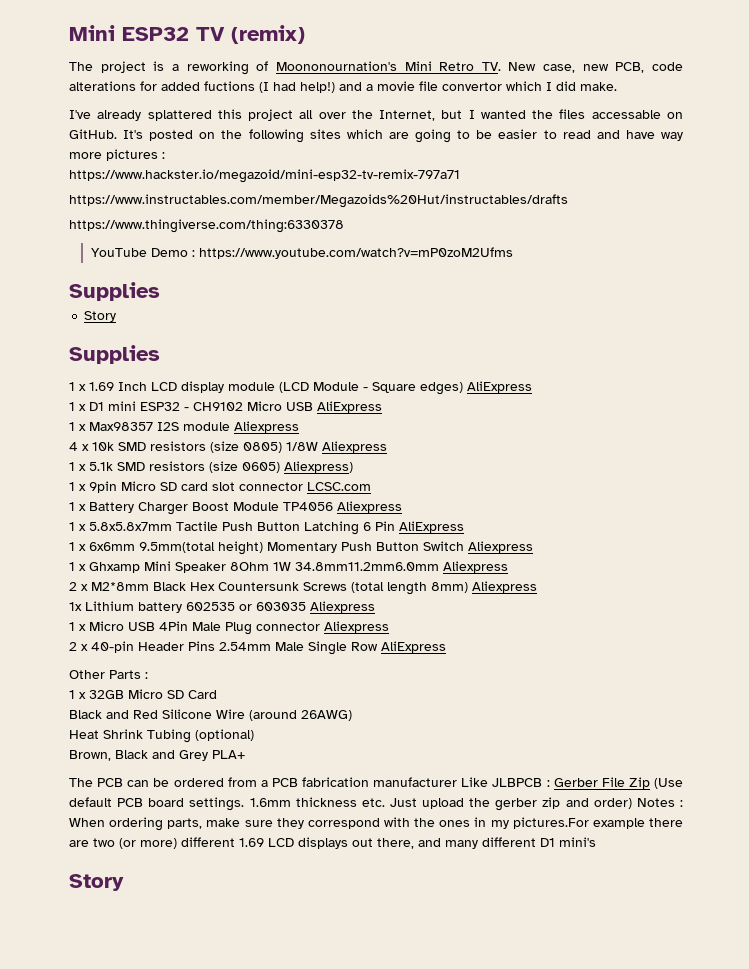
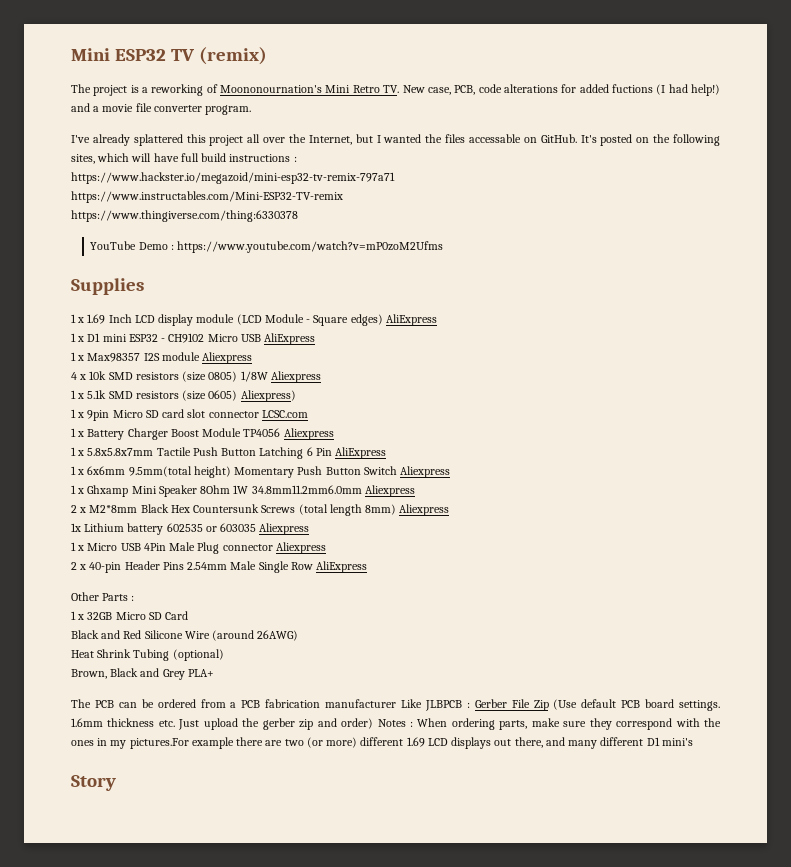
- The project is a reworking of Moononournation's Mini Retro TV. New case, new PCB, code alterations for added fuctions (I had help!) and a movie file convertor which I did make.
+ The project is a reworking of Moononournation's Mini Retro TV. New case, PCB, code alterations for added fuctions (I had help!) and a movie file converter program.
- It's posted on the following sites which are going to be easier to read and have way more pictures :
+ It's posted on the following sites, which will have full build instructions :
- https://www.instructables.com/member/Megazoids%20Hut/instructables/drafts
+ https://www.instructables.com/Mini-ESP32-TV-remix
  YouTube Demo : https://www.youtube.com/watch?v=mP0zoM2Ufms
- Supplies
- Story

